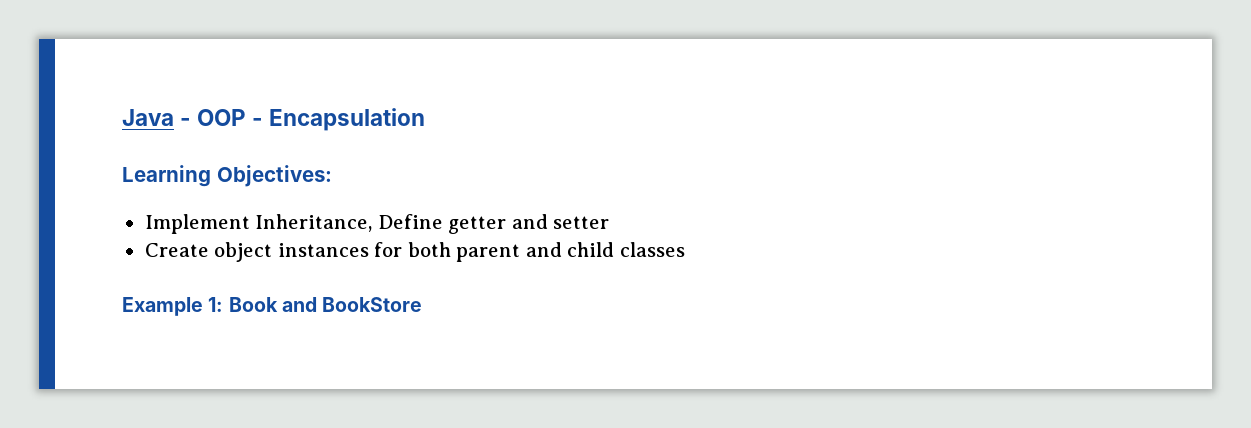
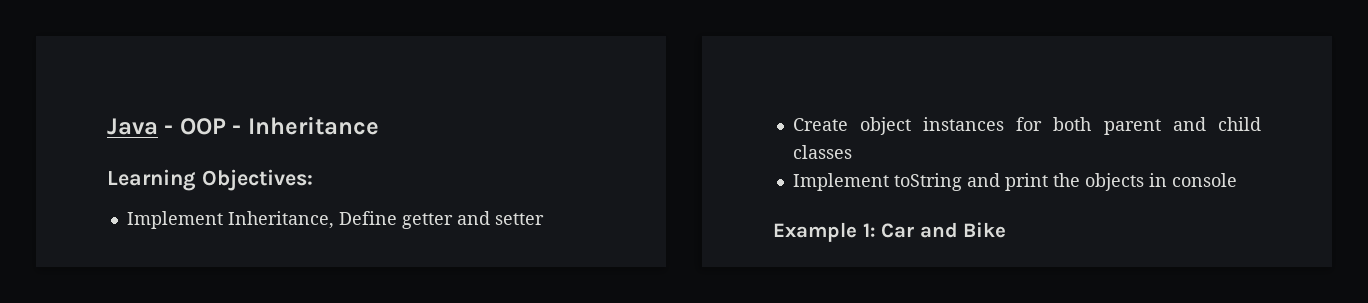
- Java - OOP - Encapsulation
+ Java - OOP - Inheritance
+ Implement toString and print the objects in console
- Example 1: Book and BookStore
+ Example 1: Car and Bike

